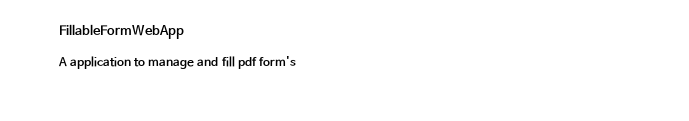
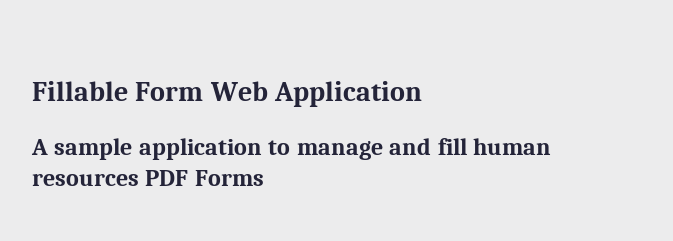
- FillableFormWebApp
+ Fillable Form Web Application
- A application to manage and fill pdf form's
+ A sample application to manage and fill human resources PDF Forms

